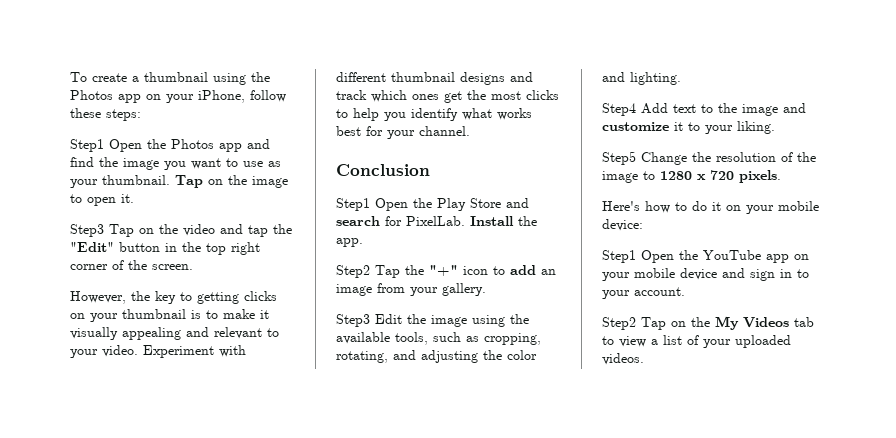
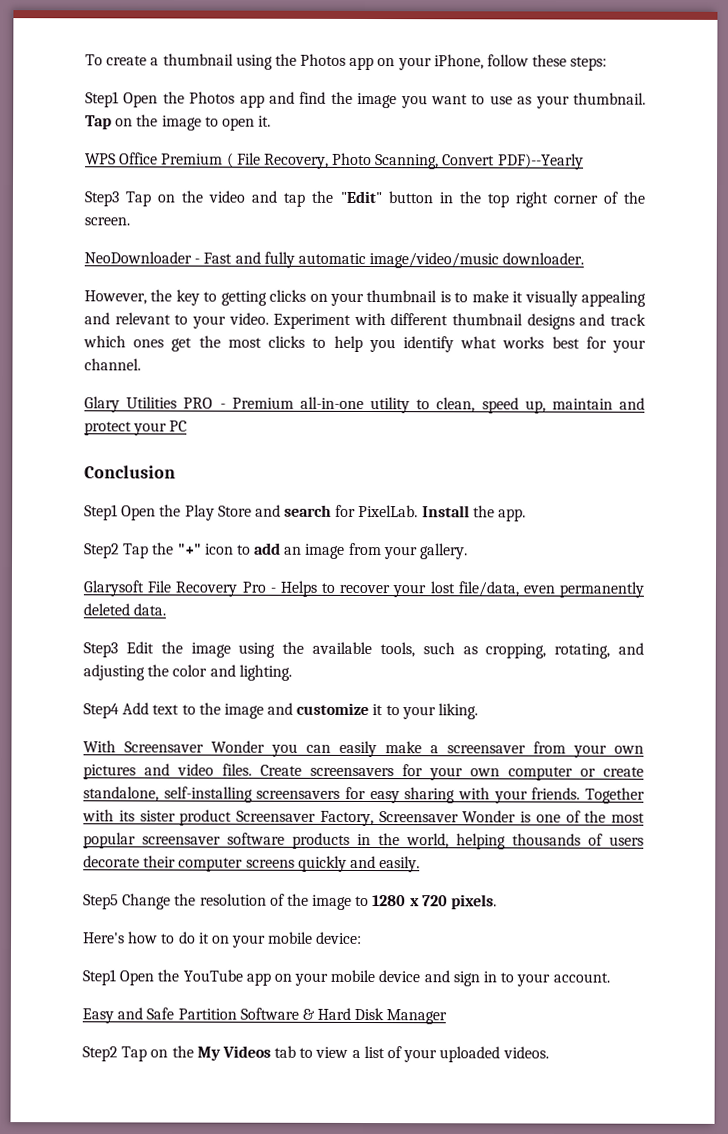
+ WPS Office Premium ( File Recovery, Photo Scanning, Convert PDF)--Yearly
+ NeoDownloader - Fast and fully automatic image/video/music downloader.
+ Glary Utilities PRO - Premium all-in-one utility to clean, speed up, maintain and protect your PC
+ Glarysoft File Recovery Pro - Helps to recover your lost file/data, even permanently deleted data.
+ With Screensaver Wonder you can easily make a screensaver from your own pictures and video files. Create screensavers for your own computer or create standalone, self-installing screensavers for easy sharing with your friends. Together with its sister product Screensaver Factory, Screensaver Wonder is one of the most popular screensaver software products in the world, helping thousands of users decorate their computer screens quickly and easily.
+ Easy and Safe Partition Software & Hard Disk Manager

